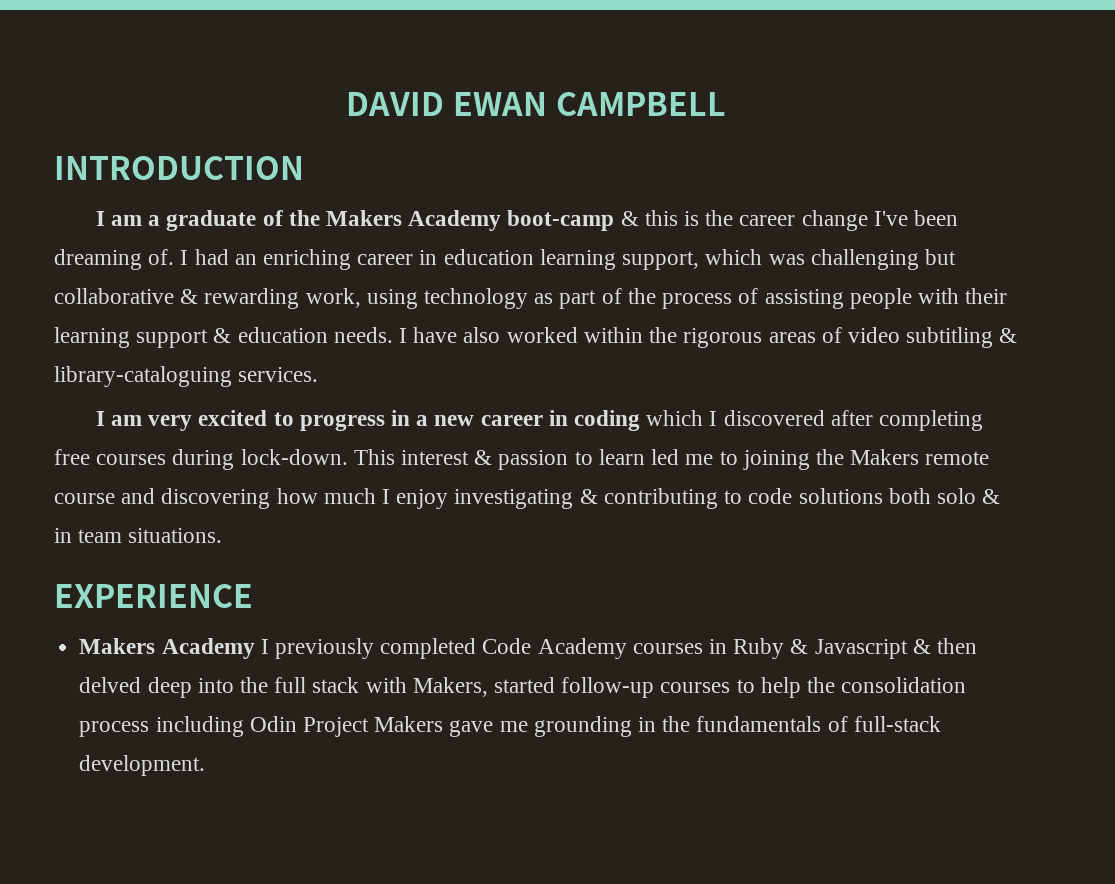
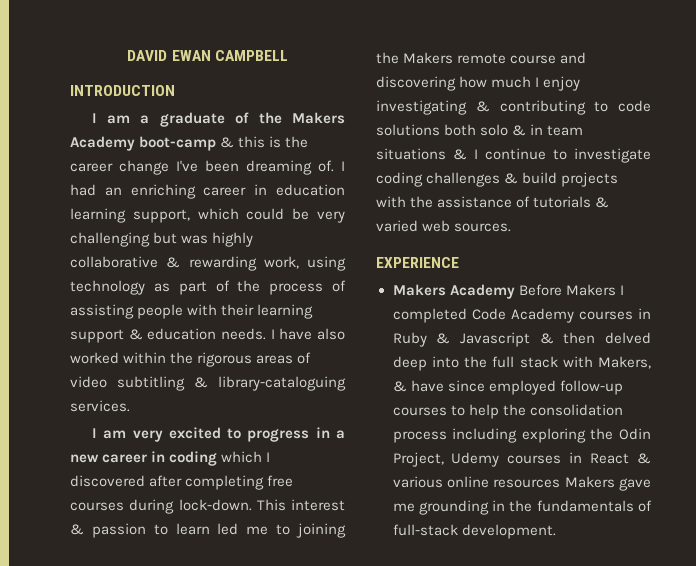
- I had an enriching career in education learning support, which was challenging but collaborative & rewarding work, using technology as part of the process of assisting people with their learning support & education needs.
+ I had an enriching career in education learning support, which could be very challenging but was highly collaborative & rewarding work, using technology as part of the process of assisting people with their learning support & education needs.
- This interest & passion to learn led me to joining the Makers remote course and discovering how much I enjoy investigating & contributing to code solutions both solo & in team situations.
+ This interest & passion to learn led me to joining the Makers remote course and discovering how much I enjoy investigating & contributing to code solutions both solo & in team situations & I continue to investigate coding challenges & build projects with the assistance of tutorials & varied web sources.
- Makers Academy I previously completed Code Academy courses in Ruby & Javascript & then delved deep into the full stack with Makers, started follow-up courses to help the consolidation process including Odin Project Makers gave me grounding in the fundamentals of full-stack development.
+ Makers Academy Before Makers I completed Code Academy courses in Ruby & Javascript & then delved deep into the full stack with Makers, & have since employed follow-up courses to help the consolidation process including exploring the Odin Project, Udemy courses in React & various online resources Makers gave me grounding in the fundamentals of full-stack development.

